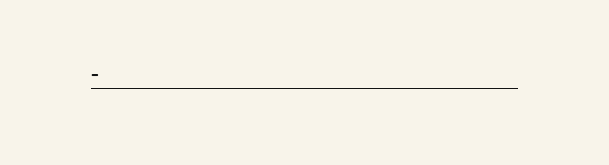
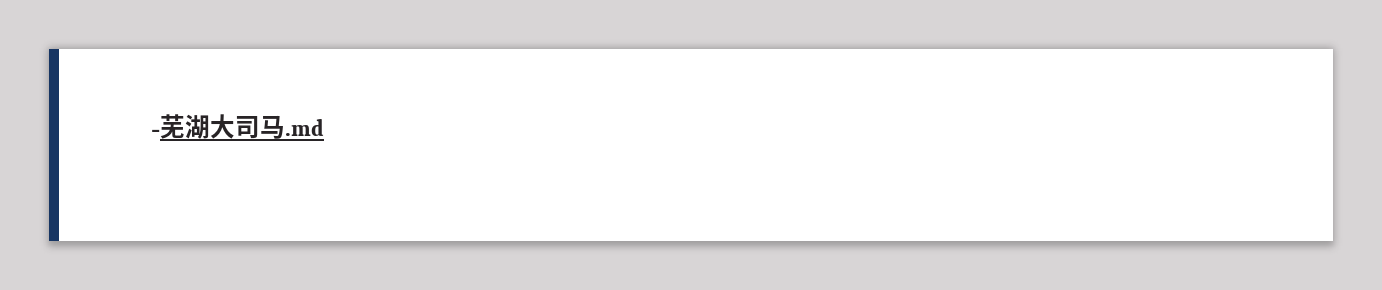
- -
+ -芜湖大司马.md

